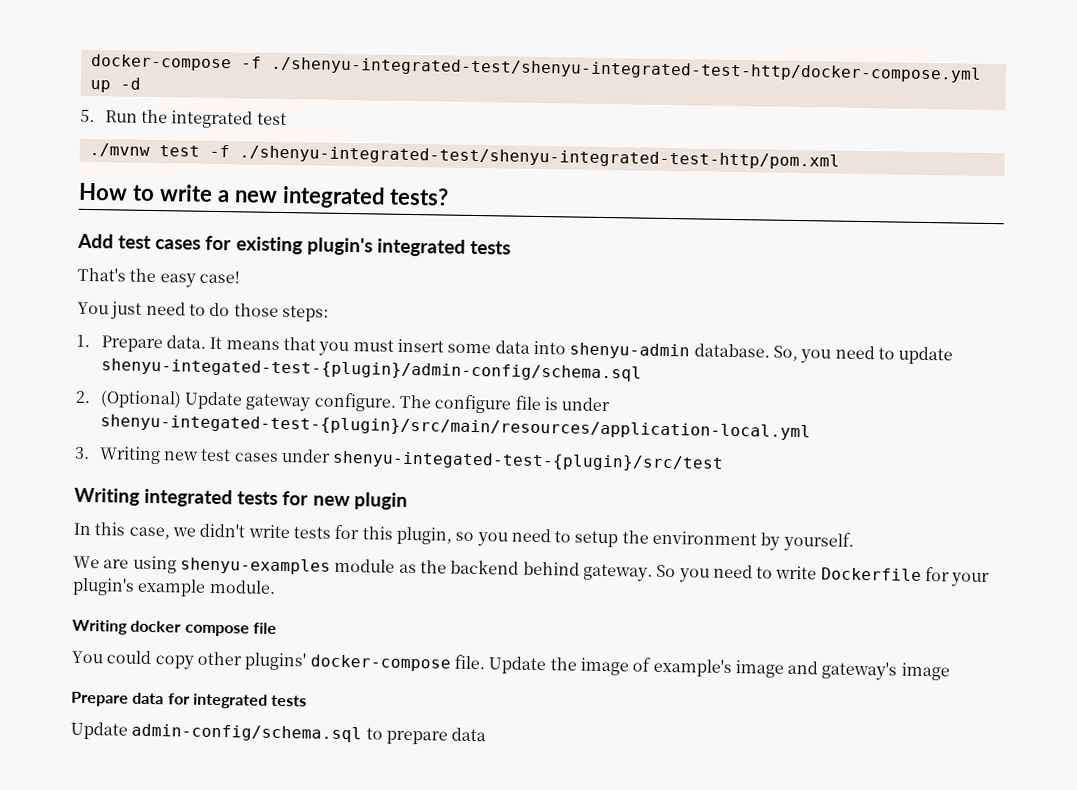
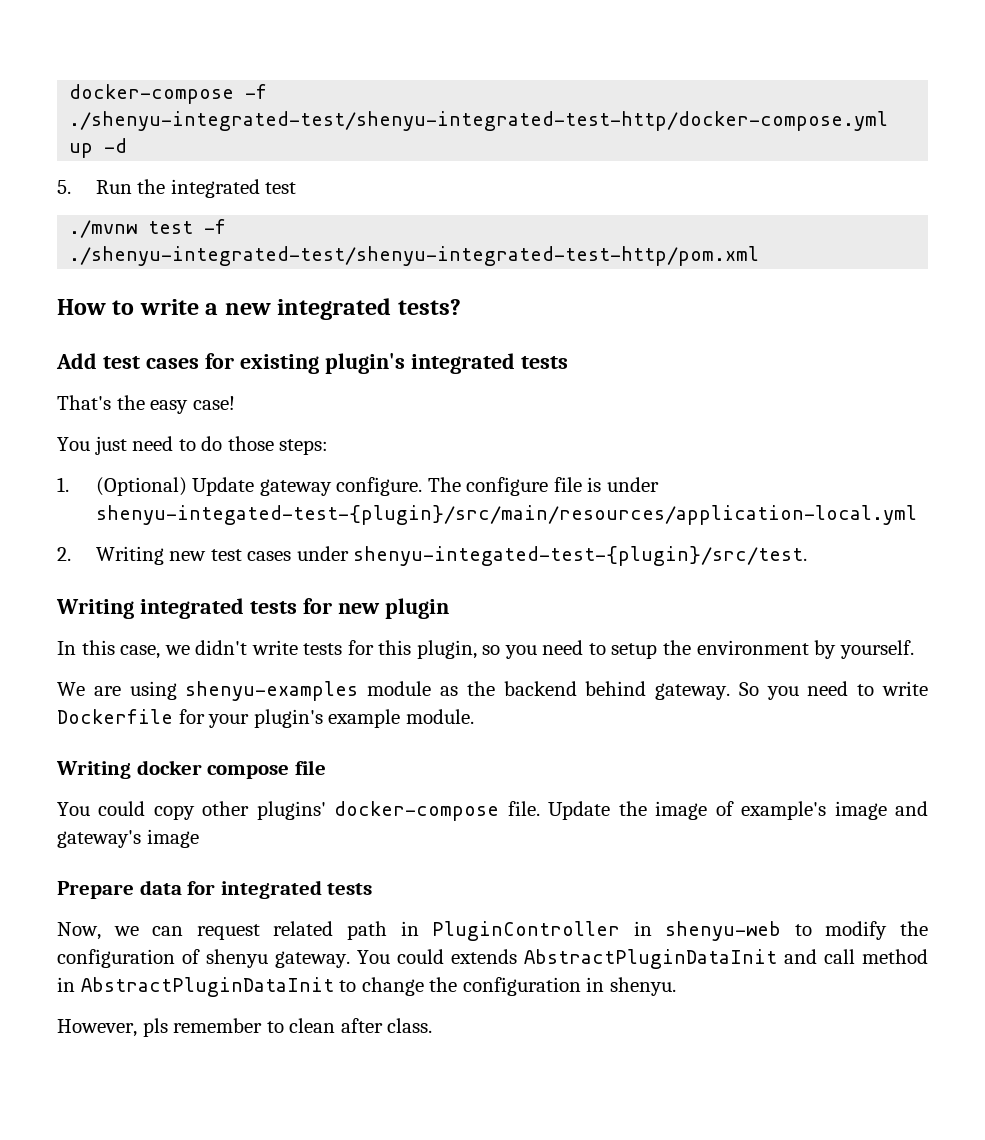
- 1. Prepare data. It means that you must insert some data into shenyu-admin database. So, you need to update shenyu-integated-test-{plugin}/admin-config/schema.sql
- 2. (Optional) Update gateway configure.
+ 1. (Optional) Update gateway configure.
- 3. Writing new test cases under shenyu-integated-test-{plugin}/src/test
+ 2. Writing new test cases under shenyu-integated-test-{plugin}/src/test.
- Update admin-config/schema.sql to prepare data
+ Now, we can request related path in PluginController in shenyu-web to modify the configuration of shenyu gateway. You could extends AbstractPluginDataInit and call method in AbstractPluginDataInit to change the configuration in shenyu.
+ However, pls remember to clean after class.

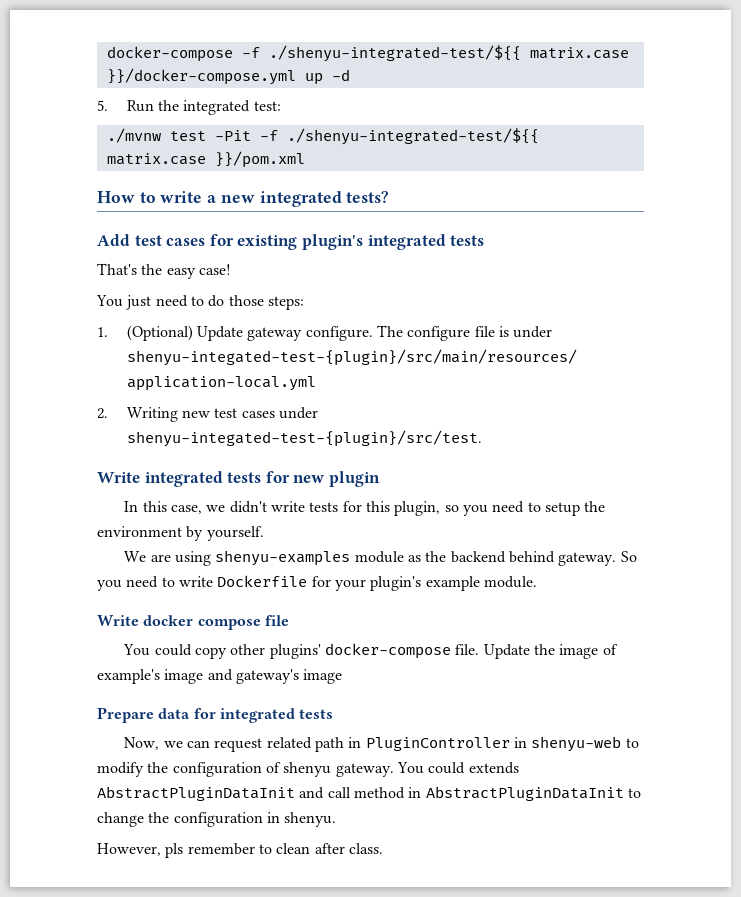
- docker-compose -f ./shenyu-integrated-test/shenyu-integrated-test-http/docker-compose.yml up -d
+ docker-compose -f ./shenyu-integrated-test/${{ matrix.case }}/docker-compose.yml up -d
- 5. Run the integrated test
+ 5. Run the integrated test:
- ./mvnw test -f ./shenyu-integrated-test/shenyu-integrated-test-http/pom.xml
+ ./mvnw test -Pit -f ./shenyu-integrated-test/${{ matrix.case }}/pom.xml
- Writing integrated tests for new plugin
+ Write integrated tests for new plugin
- Writing docker compose file
+ Write docker compose file

